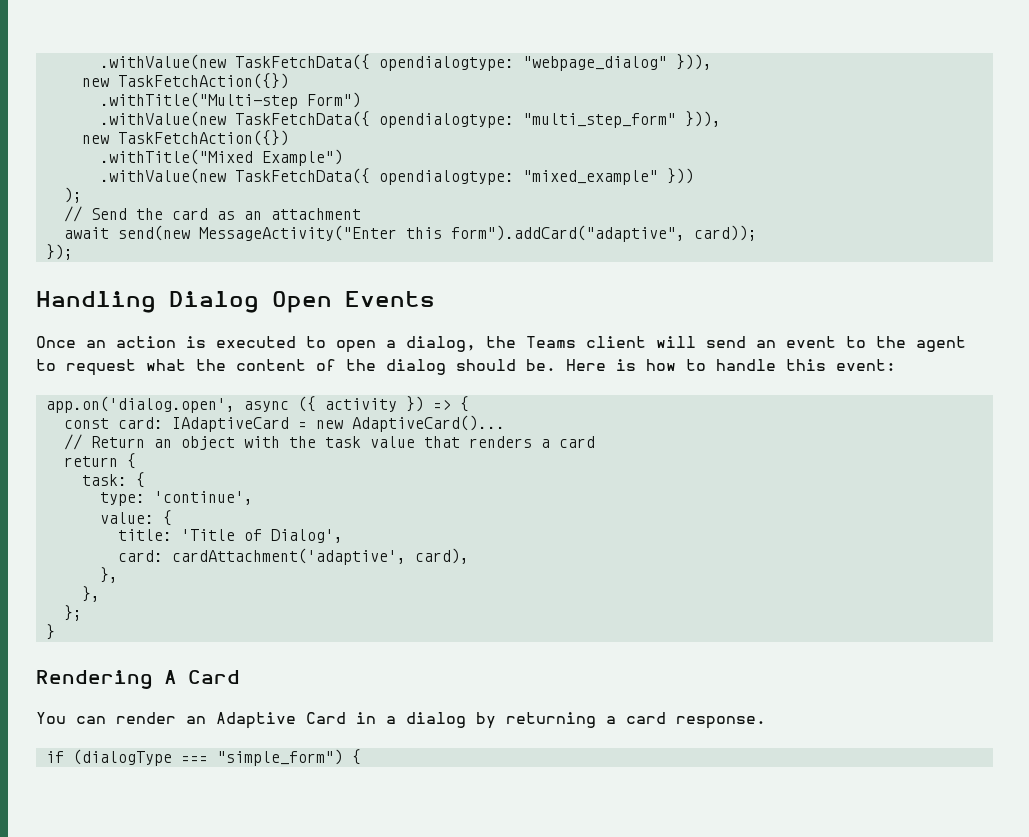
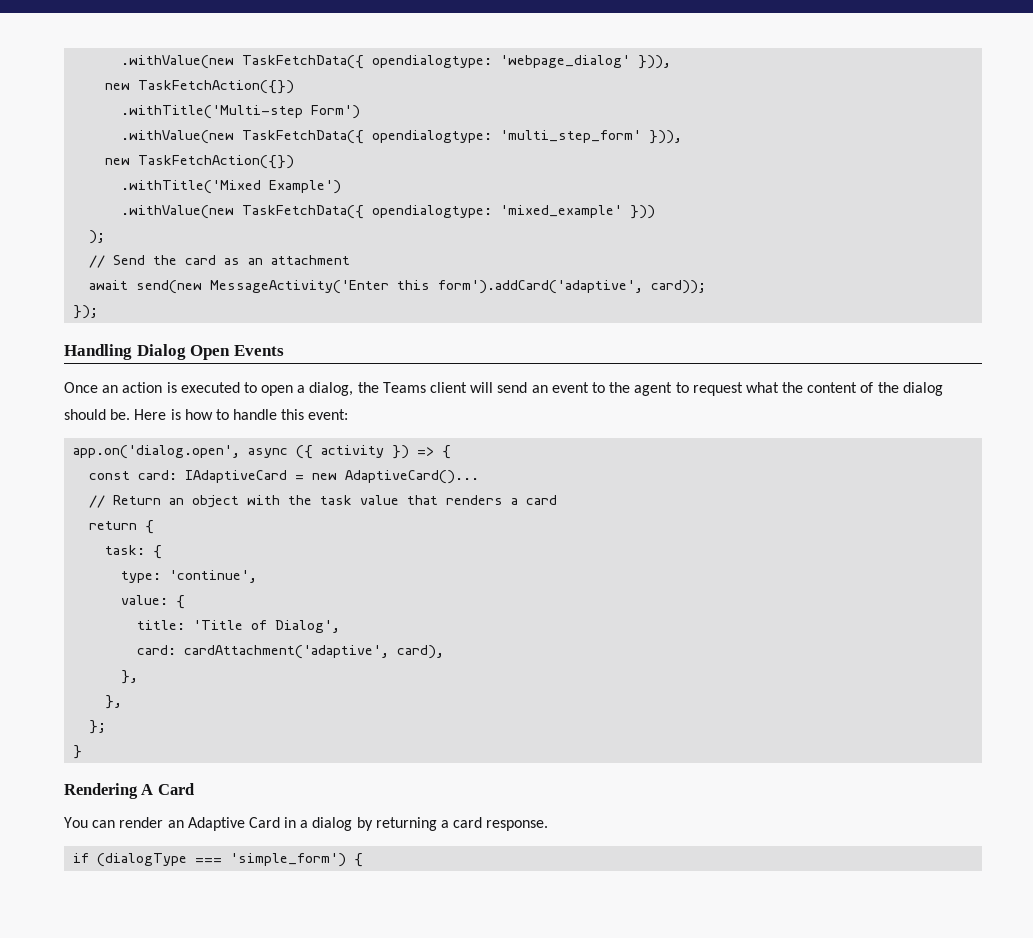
- .withValue(new TaskFetchData({ opendialogtype: "webpage_dialog" })),
+ .withValue(new TaskFetchData({ opendialogtype: 'webpage_dialog' })),
  new TaskFetchAction({})
- .withTitle("Multi-step Form")
- .withValue(new TaskFetchData({ opendialogtype: "multi_step_form" })),
+ .withTitle('Multi-step Form')
+ .withValue(new TaskFetchData({ opendialogtype: 'multi_step_form' })),
  new TaskFetchAction({})
- .withTitle("Mixed Example")
- .withValue(new TaskFetchData({ opendialogtype: "mixed_example" }))
+ .withTitle('Mixed Example')
+ .withValue(new TaskFetchData({ opendialogtype: 'mixed_example' }))
- await send(new MessageActivity("Enter this form").addCard("adaptive", card));
+ await send(new MessageActivity('Enter this form').addCard('adaptive', card));
- if (dialogType === "simple_form") {
+ if (dialogType === 'simple_form') {

